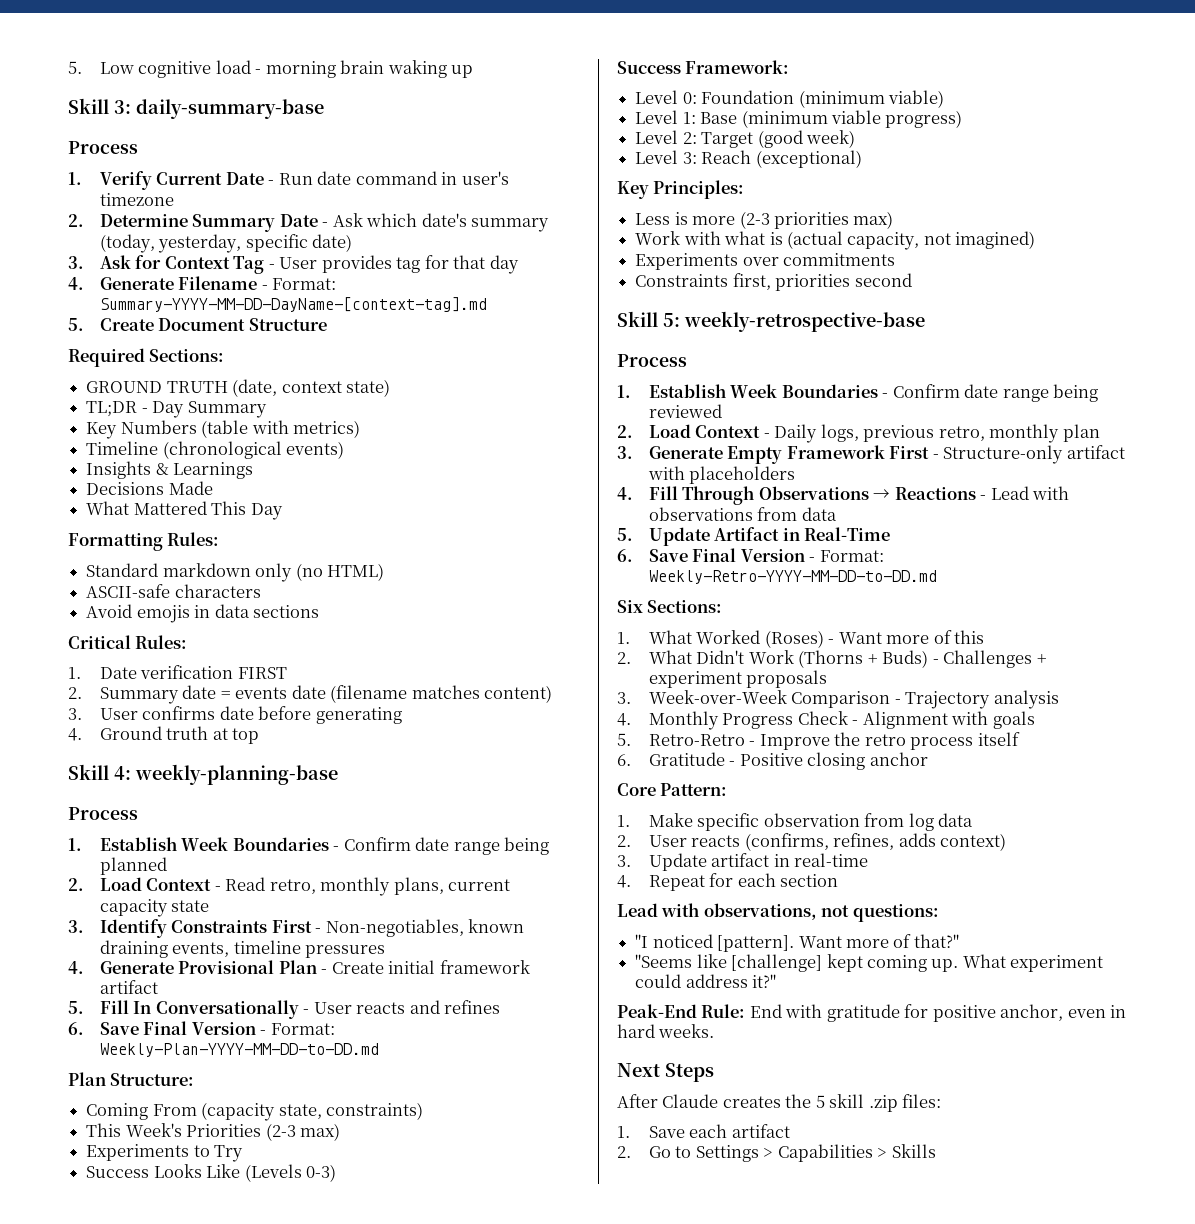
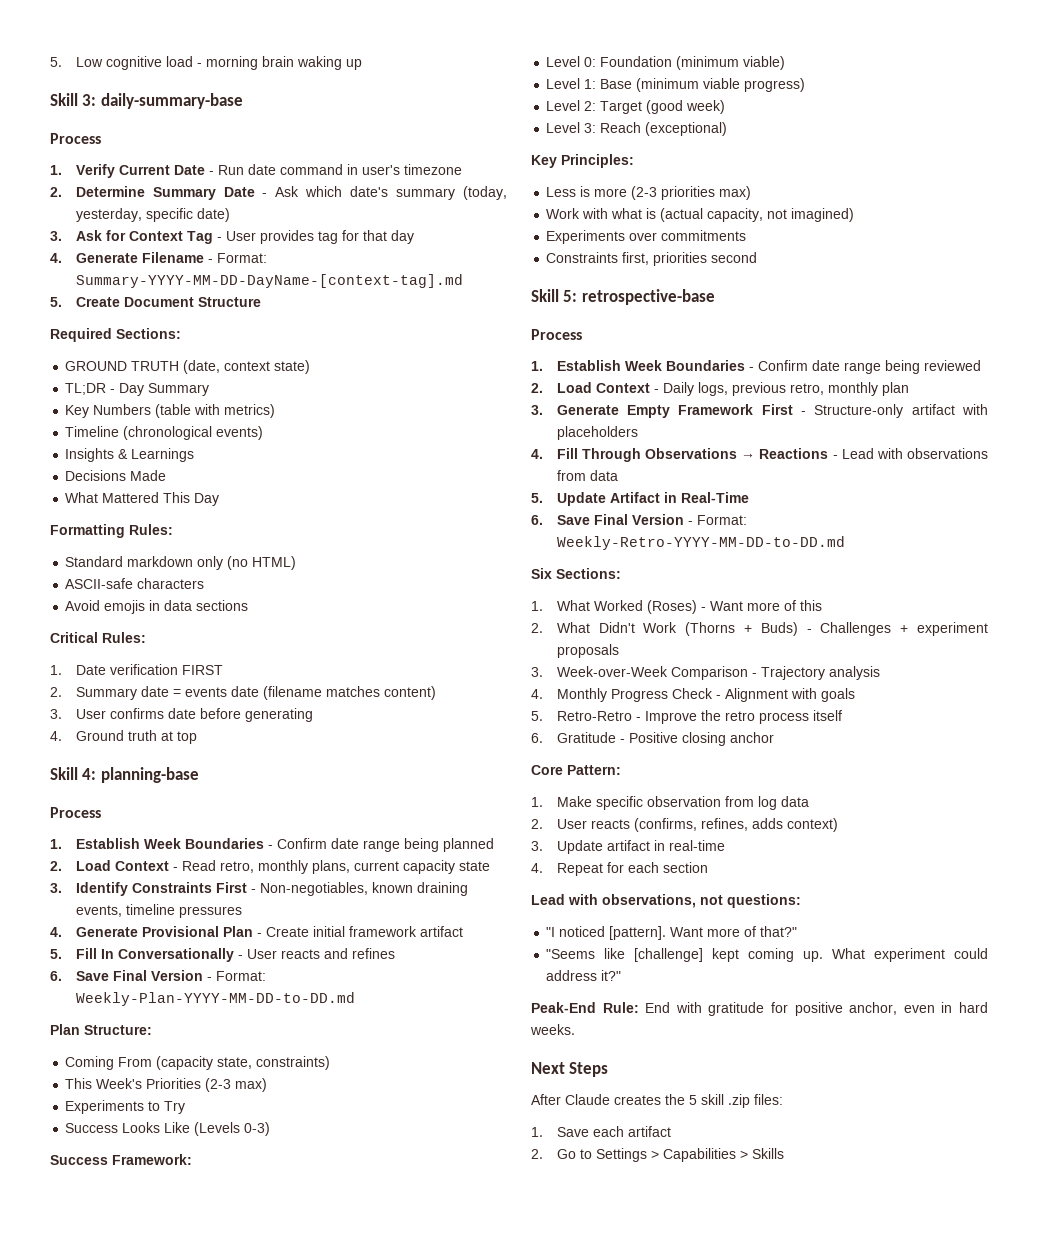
- Skill 4: weekly-planning-base
+ Skill 4: planning-base
- Skill 5: weekly-retrospective-base
+ Skill 5: retrospective-base

